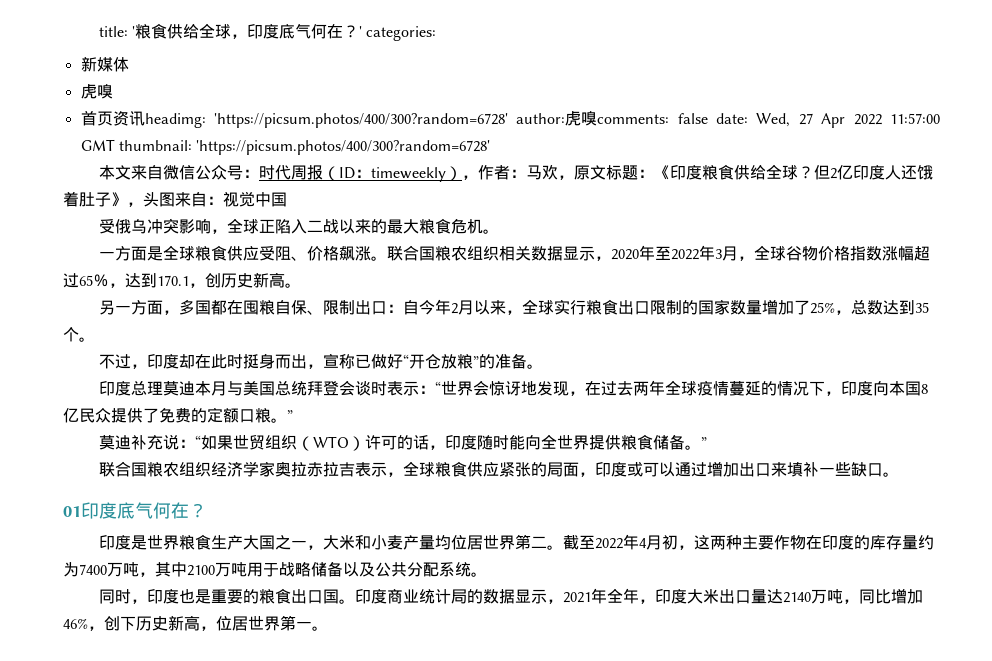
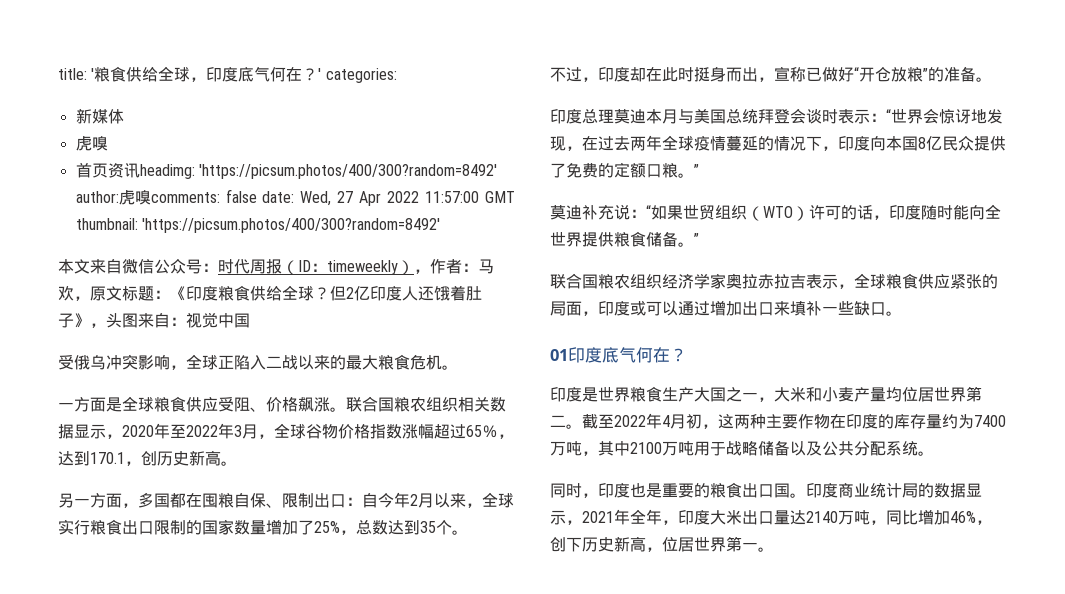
- 首页资讯headimg: 'https://picsum.photos/400/300?random=6728' author:虎嗅comments: false date: Wed, 27 Apr 2022 11:57:00 GMT thumbnail: 'https://picsum.photos/400/300?random=6728'
+ 首页资讯headimg: 'https://picsum.photos/400/300?random=8492' author:虎嗅comments: false date: Wed, 27 Apr 2022 11:57:00 GMT thumbnail: 'https://picsum.photos/400/300?random=8492'

